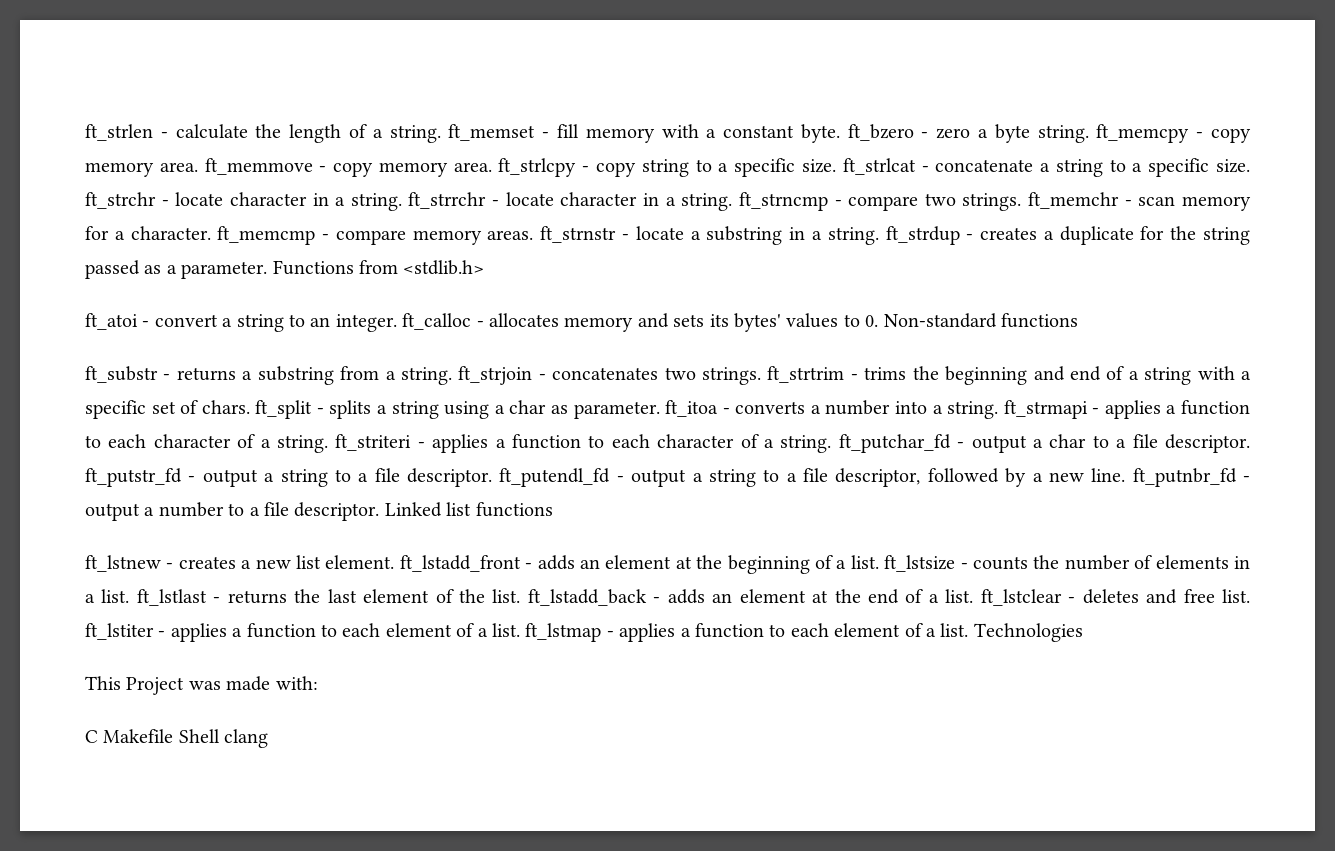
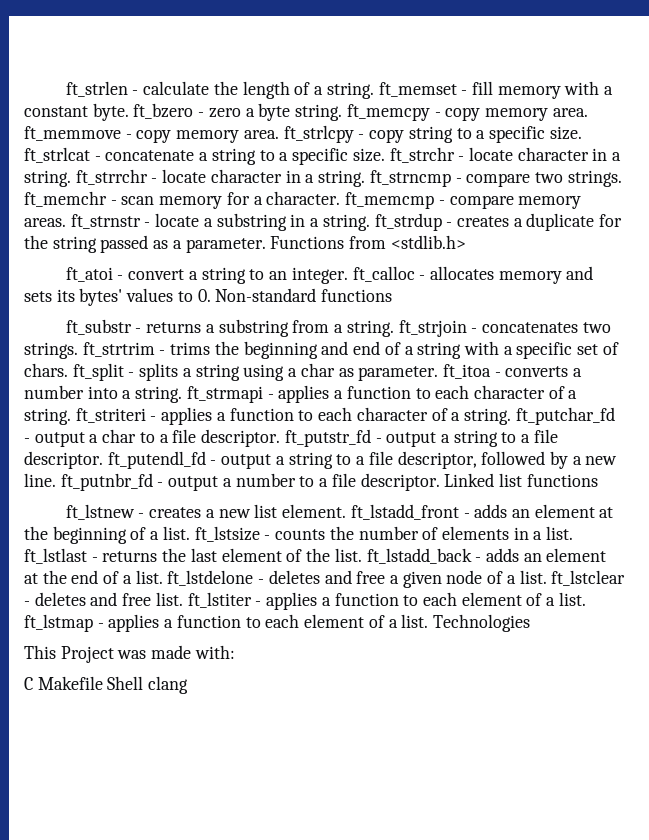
- ft_lstnew - creates a new list element. ft_lstadd_front - adds an element at the beginning of a list. ft_lstsize - counts the number of elements in a list. ft_lstlast - returns the last element of the list. ft_lstadd_back - adds an element at the end of a list. ft_lstclear - deletes and free list. ft_lstiter - applies a function to each element of a list. ft_lstmap - applies a function to each element of a list.
+ ft_lstnew - creates a new list element. ft_lstadd_front - adds an element at the beginning of a list. ft_lstsize - counts the number of elements in a list. ft_lstlast - returns the last element of the list. ft_lstadd_back - adds an element at the end of a list. ft_lstdelone - deletes and free a given node of a list. ft_lstclear - deletes and free list. ft_lstiter - applies a function to each element of a list. ft_lstmap - applies a function to each element of a list.

